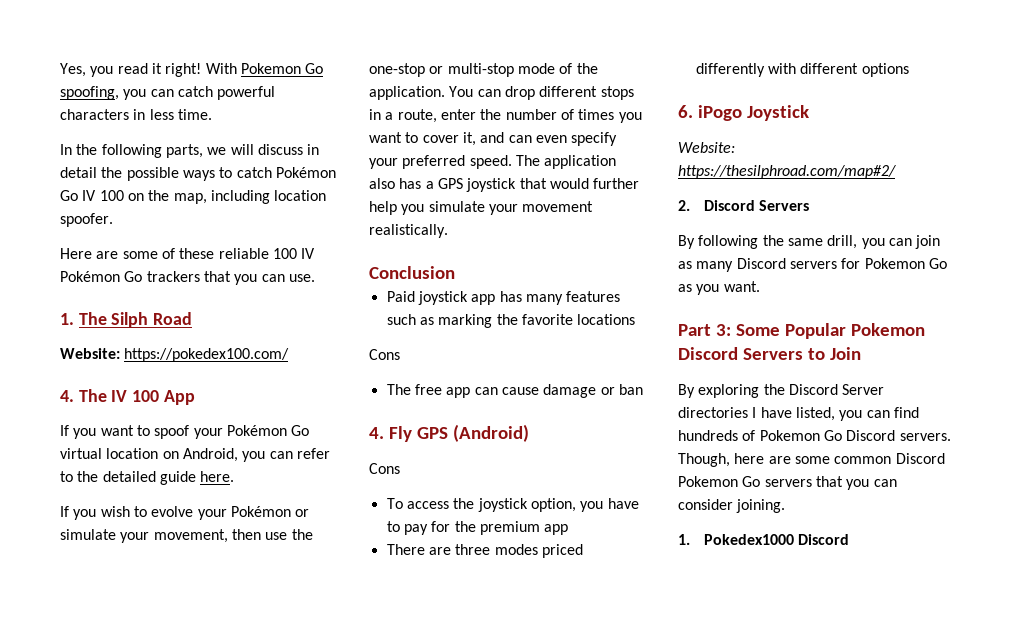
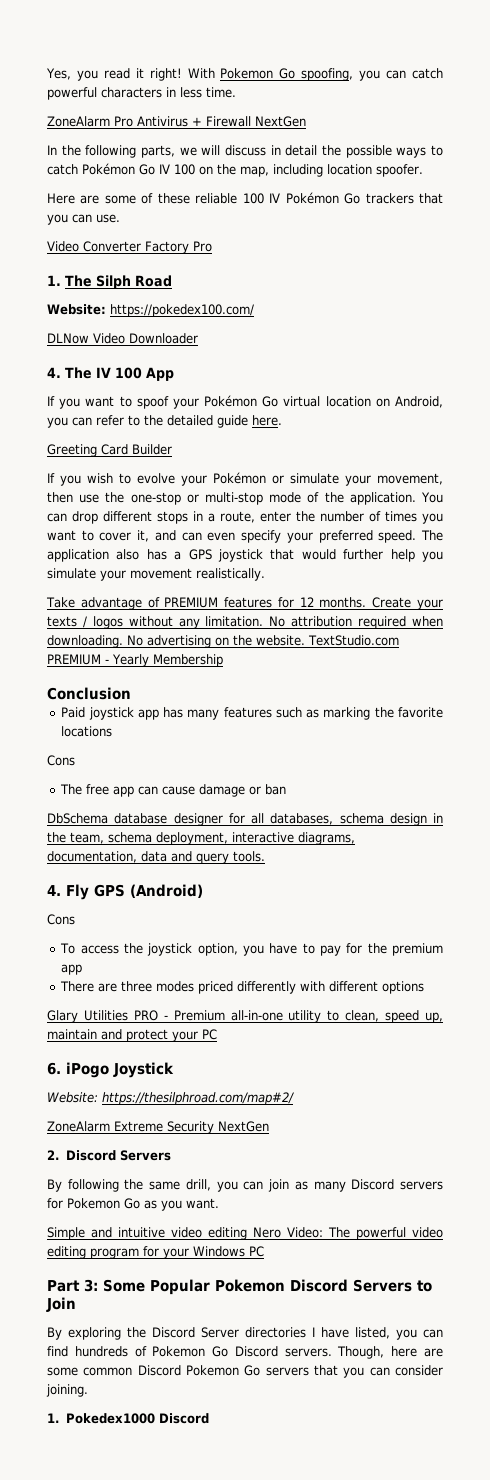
+ ZoneAlarm Pro Antivirus + Firewall NextGen
+ Video Converter Factory Pro
+ DLNow Video Downloader
+ Greeting Card Builder
+ Take advantage of PREMIUM features for 12 months. Create your texts / logos without any limitation. No attribution required when downloading. No advertising on the website. TextStudio.com PREMIUM - Yearly Membership
+ DbSchema database designer for all databases, schema design in the team, schema deployment, interactive diagrams, documentation, data and query tools.
+ Glary Utilities PRO - Premium all-in-one utility to clean, speed up, maintain and protect your PC
+ ZoneAlarm Extreme Security NextGen
+ Simple and intuitive video editing Nero Video: The powerful video editing program for your Windows PC

